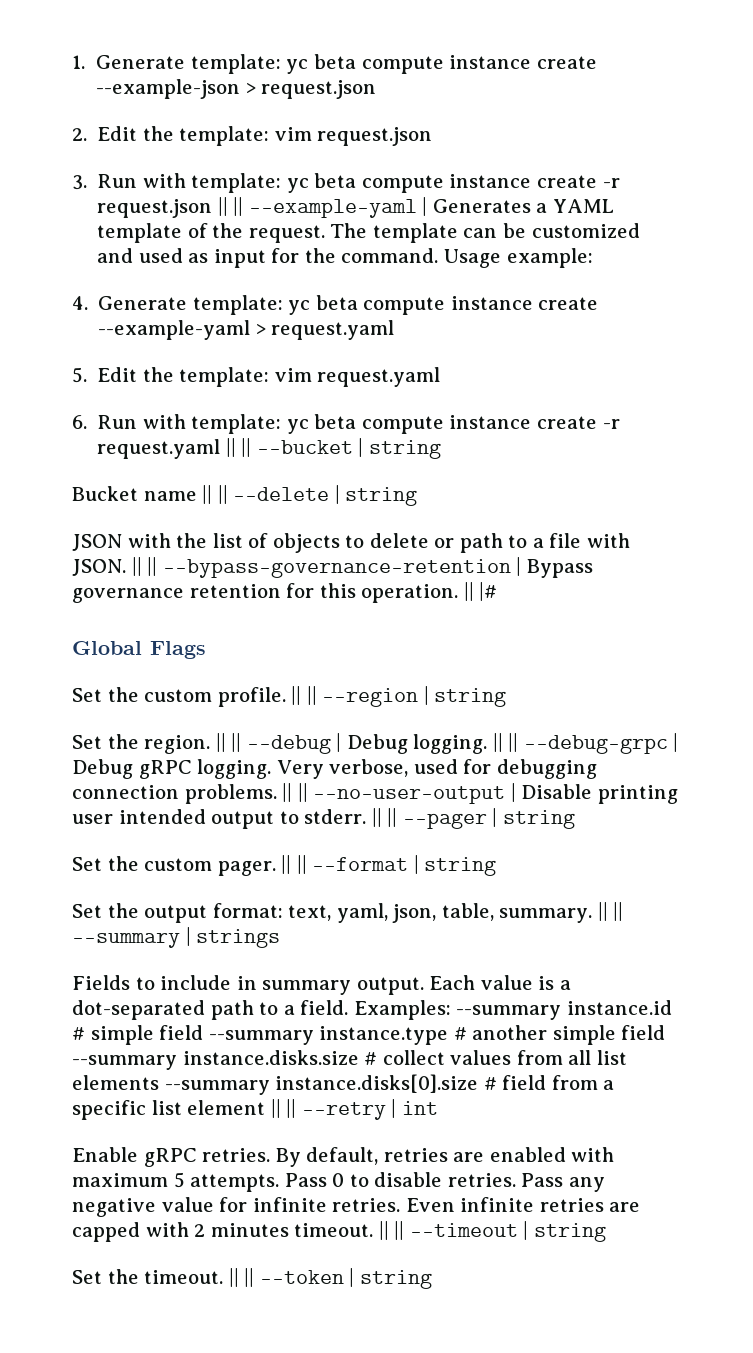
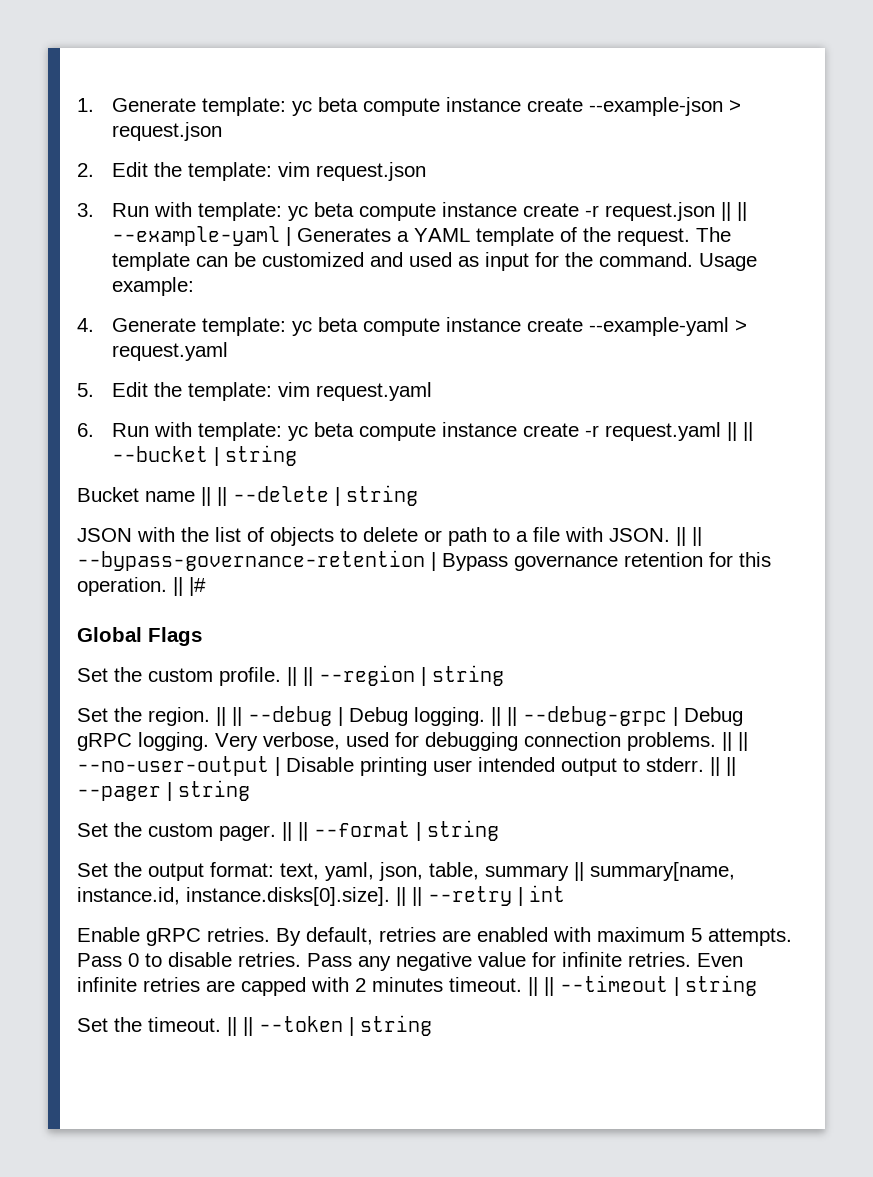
- Set the output format: text, yaml, json, table, summary. || || --summary | strings
- Fields to include in summary output. Each value is a dot-separated path to a field. Examples: --summary instance.id # simple field --summary instance.type # another simple field --summary instance.disks.size # collect values from all list elements --summary instance.disks[0].size # field from a specific list element || || --retry | int
+ Set the output format: text, yaml, json, table, summary || summary[name, instance.id, instance.disks[0].size]. || || --retry | int

